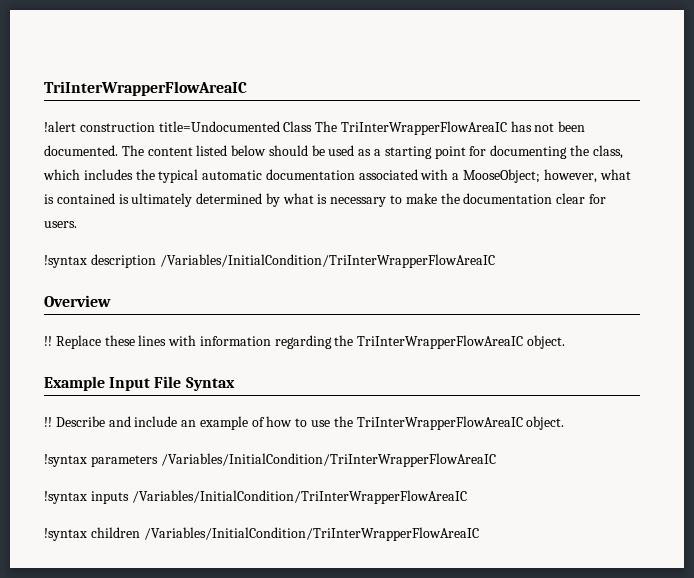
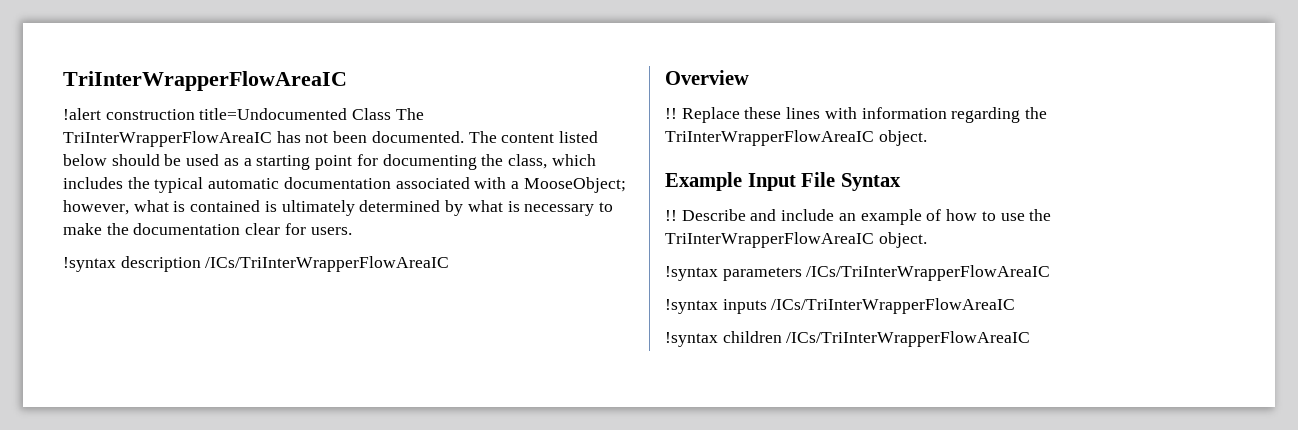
- !syntax description /Variables/InitialCondition/TriInterWrapperFlowAreaIC
+ !syntax description /ICs/TriInterWrapperFlowAreaIC
- !syntax parameters /Variables/InitialCondition/TriInterWrapperFlowAreaIC
+ !syntax parameters /ICs/TriInterWrapperFlowAreaIC
- !syntax inputs /Variables/InitialCondition/TriInterWrapperFlowAreaIC
+ !syntax inputs /ICs/TriInterWrapperFlowAreaIC
- !syntax children /Variables/InitialCondition/TriInterWrapperFlowAreaIC
+ !syntax children /ICs/TriInterWrapperFlowAreaIC

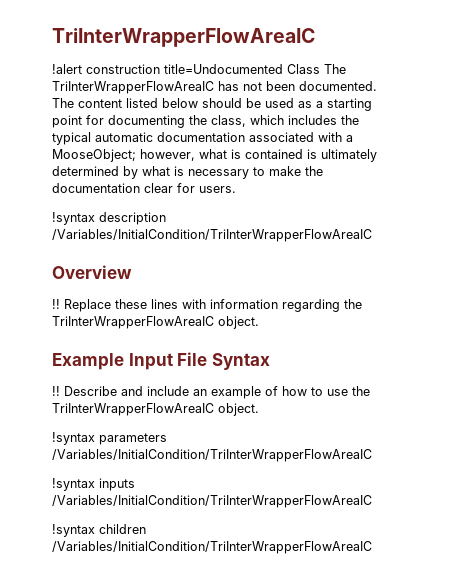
- !syntax description /ICs/TriInterWrapperFlowAreaIC
+ !syntax description /Variables/InitialCondition/TriInterWrapperFlowAreaIC
- !syntax parameters /ICs/TriInterWrapperFlowAreaIC
+ !syntax parameters /Variables/InitialCondition/TriInterWrapperFlowAreaIC
- !syntax inputs /ICs/TriInterWrapperFlowAreaIC
+ !syntax inputs /Variables/InitialCondition/TriInterWrapperFlowAreaIC
- !syntax children /ICs/TriInterWrapperFlowAreaIC
+ !syntax children /Variables/InitialCondition/TriInterWrapperFlowAreaIC

